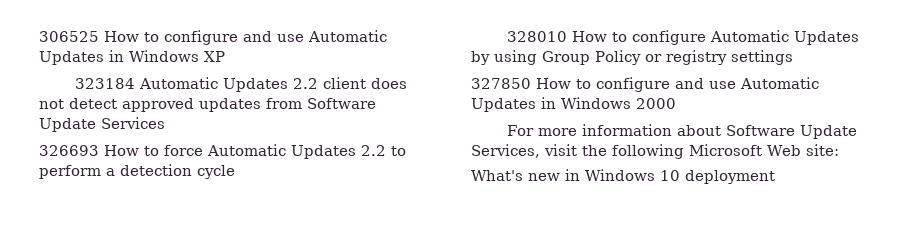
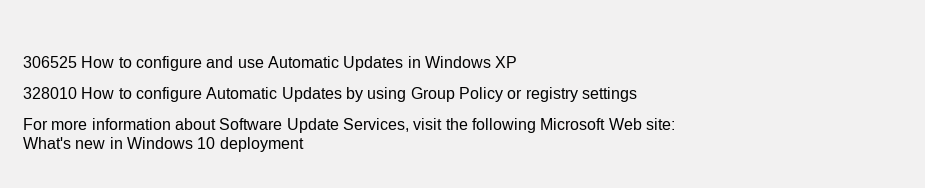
- 323184 Automatic Updates 2.2 client does not detect approved updates from Software Update Services
- 326693 How to force Automatic Updates 2.2 to perform a detection cycle
- 327850 How to configure and use Automatic Updates in Windows 2000

